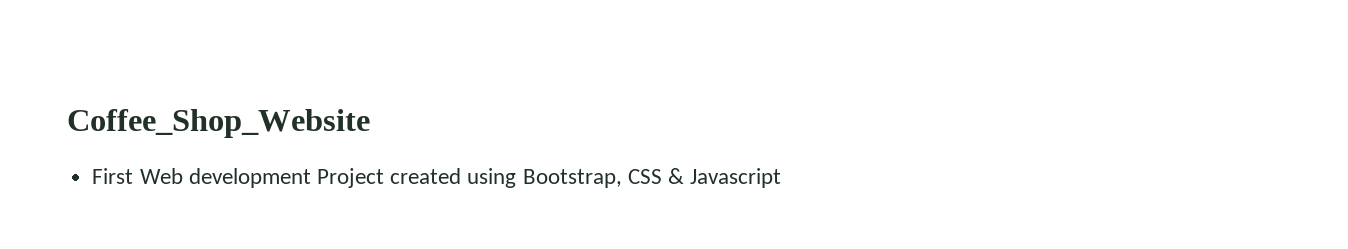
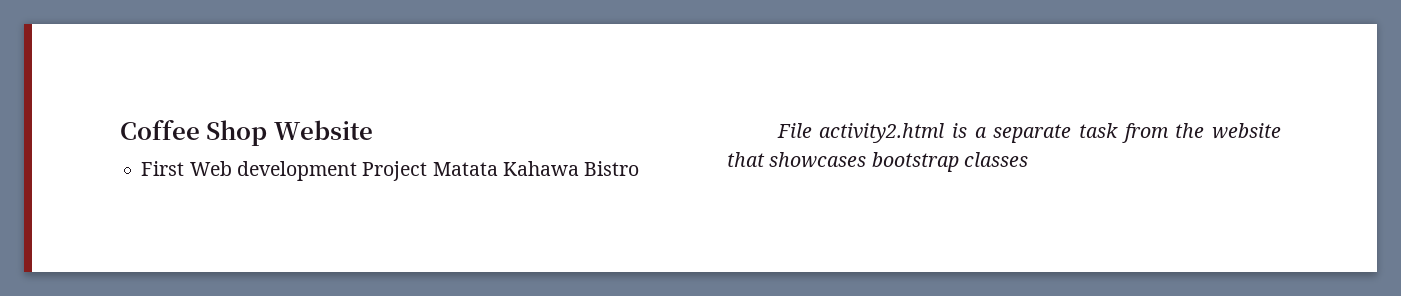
- Coffee_Shop_Website
+ Coffee Shop Website
- First Web development Project created using Bootstrap, CSS & Javascript
+ First Web development Project Matata Kahawa Bistro
+ File activity2.html is a separate task from the website that showcases bootstrap classes

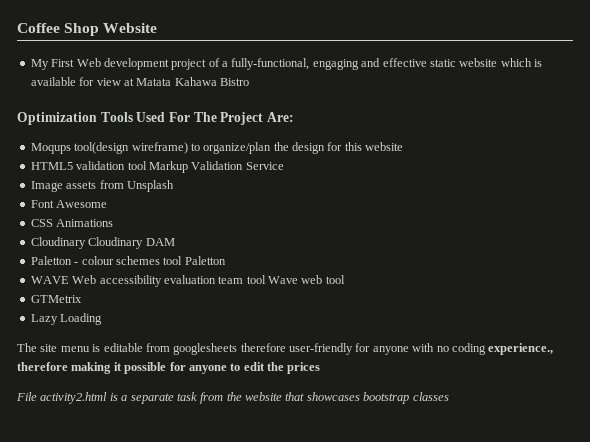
- First Web development Project Matata Kahawa Bistro
+ My First Web development project of a fully-functional, engaging and effective static website which is available for view at Matata Kahawa Bistro
+ Optimization Tools Used For The Project Are:
+ Moqups tool(design wireframe) to organize/plan the design for this website
+ HTML5 validation tool Markup Validation Service
+ Image assets from Unsplash
+ Font Awesome
+ CSS Animations
+ Cloudinary Cloudinary DAM
+ Paletton - colour schemes tool Paletton
+ WAVE Web accessibility evaluation team tool Wave web tool
+ GTMetrix
+ Lazy Loading
+ The site menu is editable from googlesheets therefore user-friendly for anyone with no coding experience., therefore making it possible for anyone to edit the prices

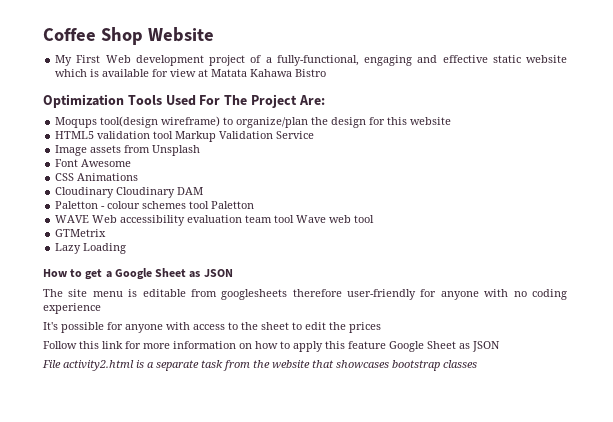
+ How to get a Google Sheet as JSON
- The site menu is editable from googlesheets therefore user-friendly for anyone with no coding experience., therefore making it possible for anyone to edit the prices
+ The site menu is editable from googlesheets therefore user-friendly for anyone with no coding experience
+ It's possible for anyone with access to the sheet to edit the prices
+ Follow this link for more information on how to apply this feature Google Sheet as JSON

